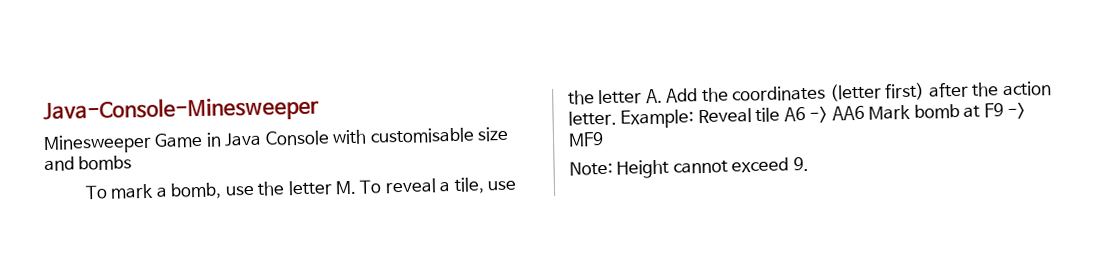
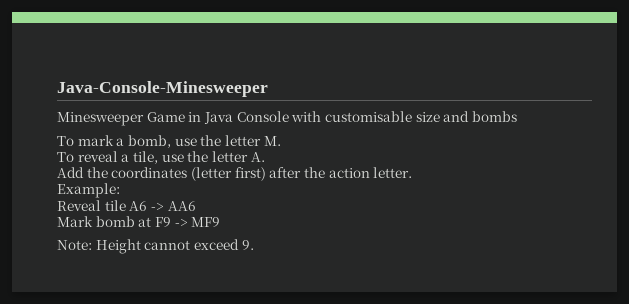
- To mark a bomb, use the letter M. To reveal a tile, use the letter A. Add the coordinates (letter first) after the action letter. Example: Reveal tile A6 -> AA6 Mark bomb at F9 -> MF9
+ To mark a bomb, use the letter M.
+ To reveal a tile, use the letter A.
+ Add the coordinates (letter first) after the action letter.
+ Example:
+ Reveal tile A6 -> AA6
+ Mark bomb at F9 -> MF9

